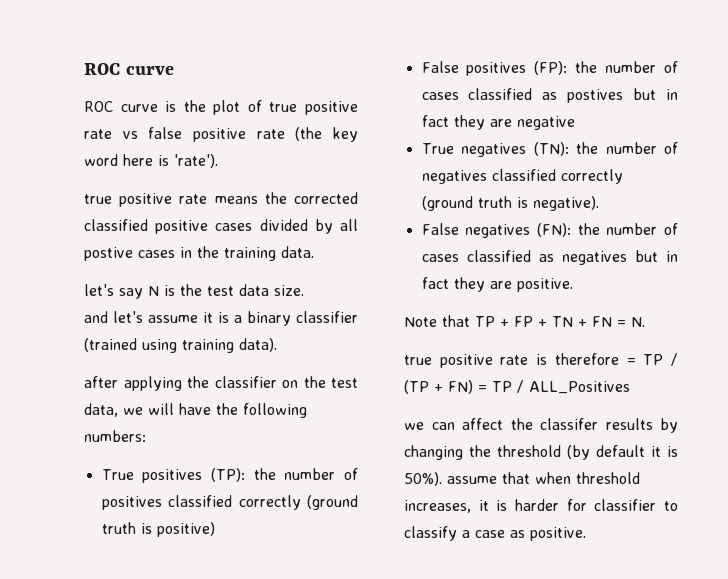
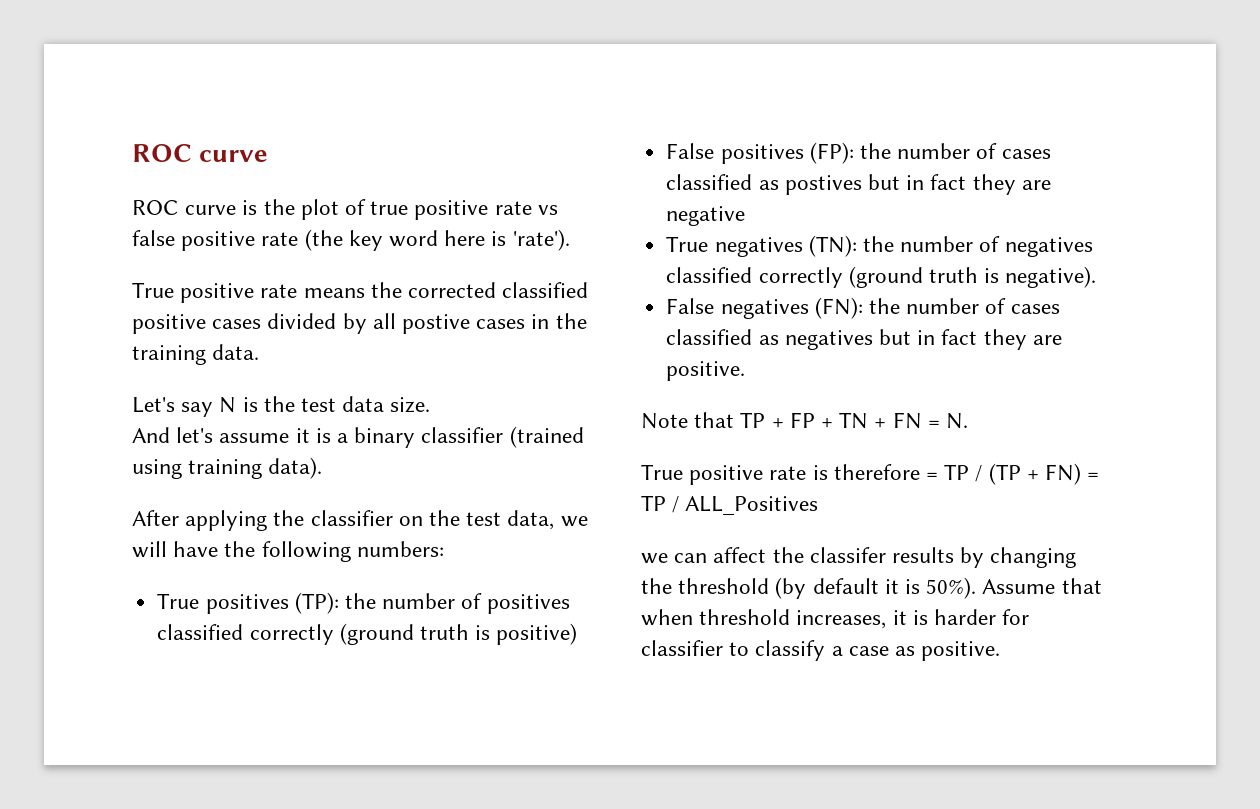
- true positive rate means the corrected classified positive cases divided by all postive cases in the training data.
+ True positive rate means the corrected classified positive cases divided by all postive cases in the training data.
- let's say N is the test data size.
+ Let's say N is the test data size.
- and let's assume it is a binary classifier (trained using training data).
+ And let's assume it is a binary classifier (trained using training data).
- after applying the classifier on the test data, we will have the following numbers:
+ After applying the classifier on the test data, we will have the following numbers:
- true positive rate is therefore = TP / (TP + FN) = TP / ALL_Positives
+ True positive rate is therefore = TP / (TP + FN) = TP / ALL_Positives
- we can affect the classifer results by changing the threshold (by default it is 50%). assume that when threshold increases, it is harder for classifier to classify a case as positive.
+ we can affect the classifer results by changing the threshold (by default it is 50%). Assume that when threshold increases, it is harder for classifier to classify a case as positive.

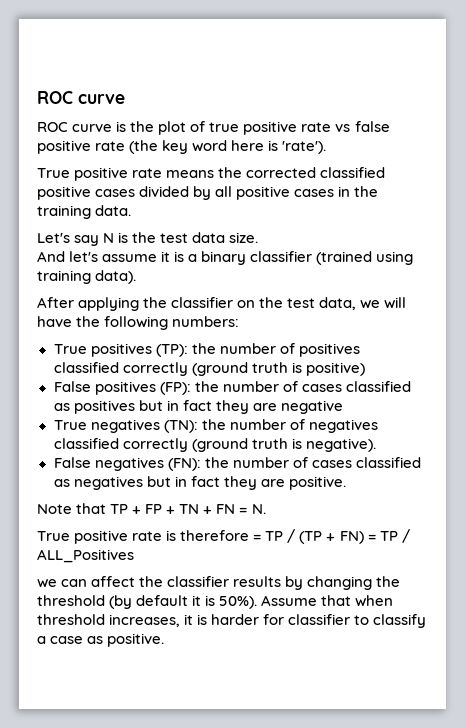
- True positive rate means the corrected classified positive cases divided by all postive cases in the training data.
+ True positive rate means the corrected classified positive cases divided by all positive cases in the training data.
- False positives (FP): the number of cases classified as postives but in fact they are negative
+ False positives (FP): the number of cases classified as positives but in fact they are negative
- we can affect the classifer results by changing the threshold (by default it is 50%).
+ we can affect the classifier results by changing the threshold (by default it is 50%).

